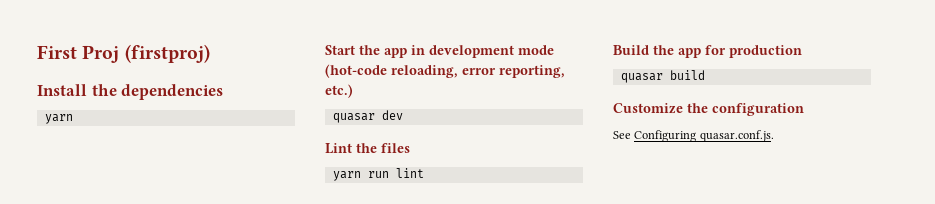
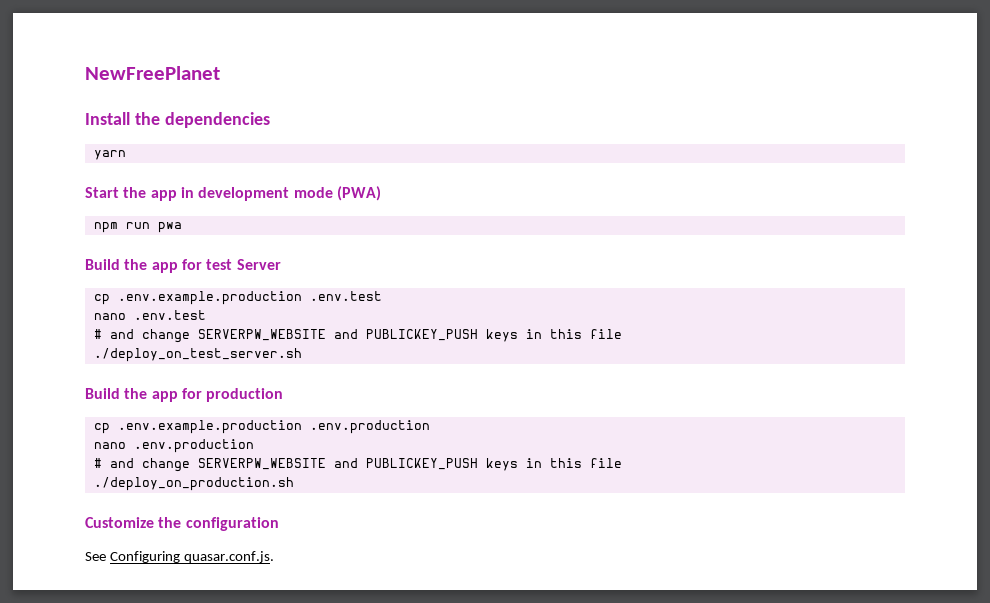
- First Proj (firstproj)
+ NewFreePlanet
- Start the app in development mode (hot-code reloading, error reporting, etc.)
- quasar dev
- Lint the files
- yarn run lint
+ Start the app in development mode (PWA)
+ npm run pwa
+ Build the app for test Server
+ cp .env.example.production .env.test
+ nano .env.test
+ # and change SERVERPW_WEBSITE and PUBLICKEY_PUSH keys in this file
+ ./deploy_on_test_server.sh
- quasar build
+ cp .env.example.production .env.production
+ nano .env.production
+ # and change SERVERPW_WEBSITE and PUBLICKEY_PUSH keys in this file
+ ./deploy_on_production.sh

